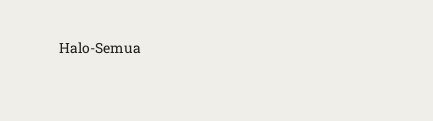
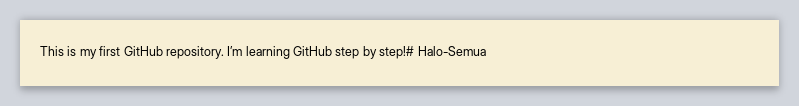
- Halo-Semua
+ This is my first GitHub repository. I’m learning GitHub step by step!# Halo-Semua

